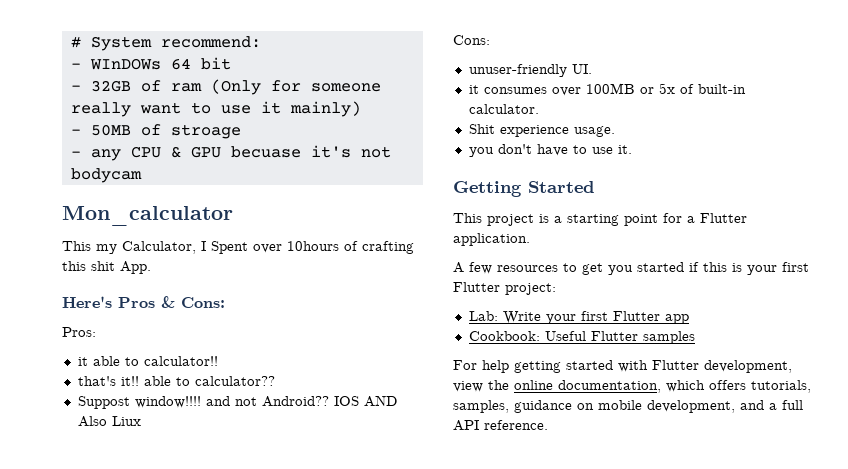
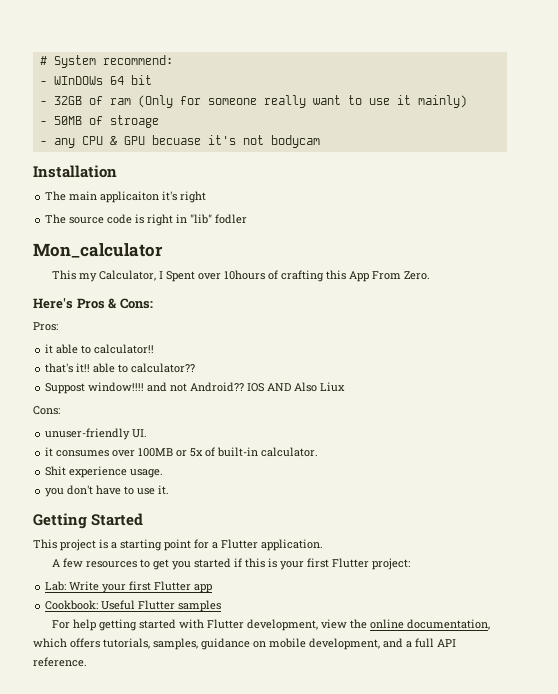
+ Installation
+ The main applicaiton it's right
+ The source code is right in "lib" fodler
- This my Calculator, I Spent over 10hours of crafting this shit App.
+ This my Calculator, I Spent over 10hours of crafting this App From Zero.

